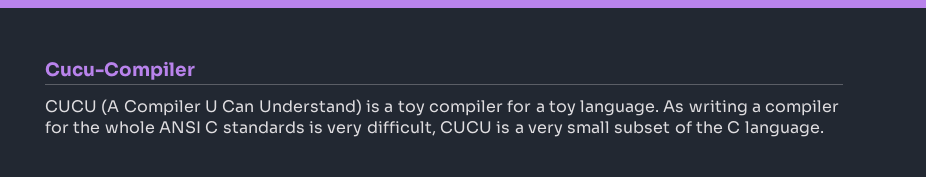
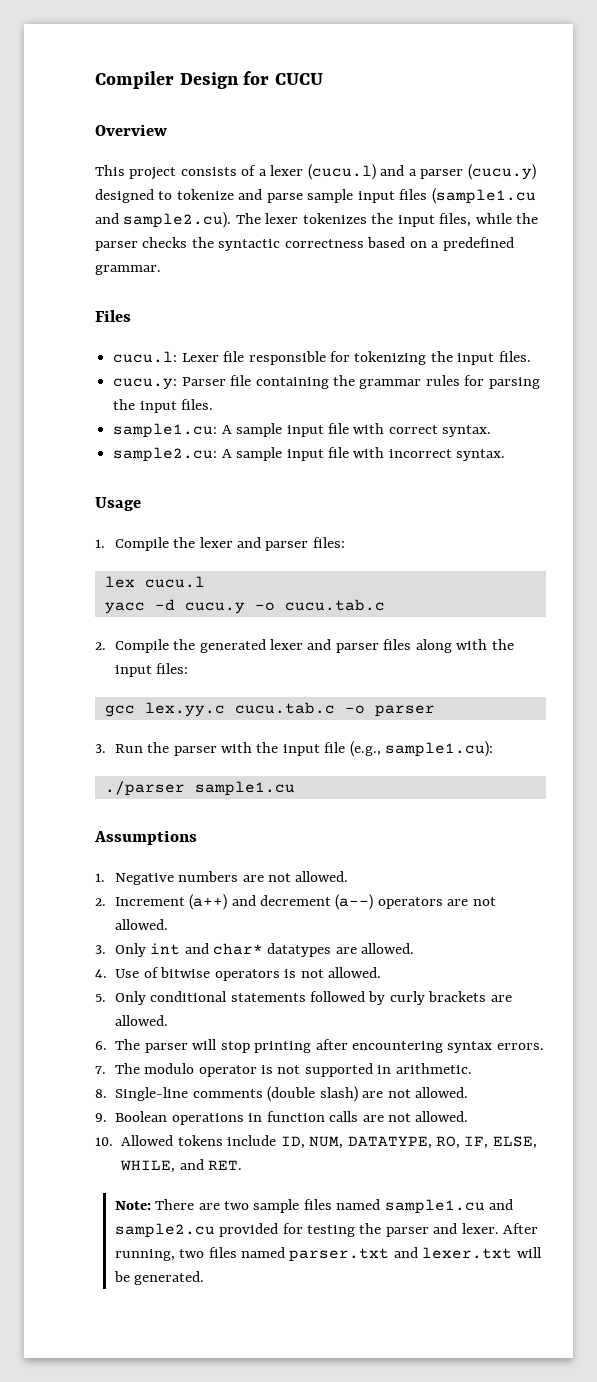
- Cucu-Compiler
- CUCU (A Compiler U Can Understand) is a toy compiler for a toy language. As writing a compiler for the whole ANSI C standards is very difficult, CUCU is a very small subset of the C language.
+ Compiler Design for CUCU
+ Overview
+ This project consists of a lexer (cucu.l) and a parser (cucu.y) designed to tokenize and parse sample input files (sample1.cu and sample2.cu). The lexer tokenizes the input files, while the parser checks the syntactic correctness based on a predefined grammar.
+ Files
+ cucu.l: Lexer file responsible for tokenizing the input files.
+ cucu.y: Parser file containing the grammar rules for parsing the input files.
+ sample1.cu: A sample input file with correct syntax.
+ sample2.cu: A sample input file with incorrect syntax.
+ Usage
+ 1. Compile the lexer and parser files:
+ lex cucu.l
+ yacc -d cucu.y -o cucu.tab.c
+ 2. Compile the generated lexer and parser files along with the input files:
+ gcc lex.yy.c cucu.tab.c -o parser
+ 3. Run the parser with the input file (e.g., sample1.cu):
+ ./parser sample1.cu
+ Assumptions
+ 1. Negative numbers are not allowed.
+ 2. Increment (a++) and decrement (a--) operators are not allowed.
+ 3. Only int and char* datatypes are allowed.
+ 4. Use of bitwise operators is not allowed.
+ 5. Only conditional statements followed by curly brackets are allowed.
+ 6. The parser will stop printing after encountering syntax errors.
+ 7. The modulo operator is not supported in arithmetic.
+ 8. Single-line comments (double slash) are not allowed.
+ 9. Boolean operations in function calls are not allowed.
+ 10. Allowed tokens include ID, NUM, DATATYPE, RO, IF, ELSE, WHILE, and RET.
+ Note: There are two sample files named sample1.cu and sample2.cu provided for testing the parser and lexer. After running, two files named parser.txt and lexer.txt will be generated.

